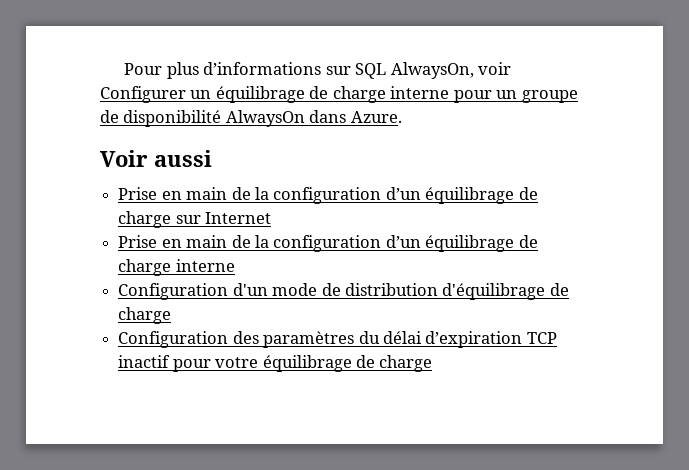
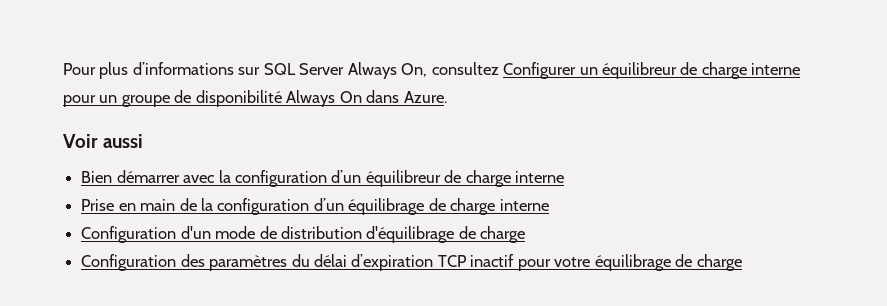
- Pour plus d’informations sur SQL AlwaysOn, voir Configurer un équilibrage de charge interne pour un groupe de disponibilité AlwaysOn dans Azure.
+ Pour plus d’informations sur SQL Server Always On, consultez Configurer un équilibreur de charge interne pour un groupe de disponibilité Always On dans Azure.
- Prise en main de la configuration d’un équilibrage de charge sur Internet
+ Bien démarrer avec la configuration d’un équilibreur de charge interne

